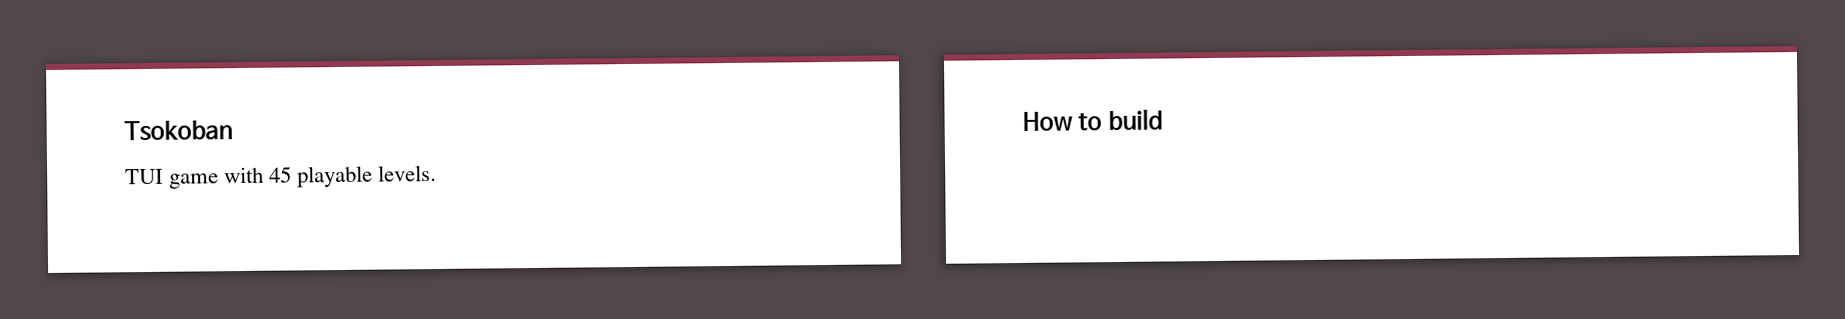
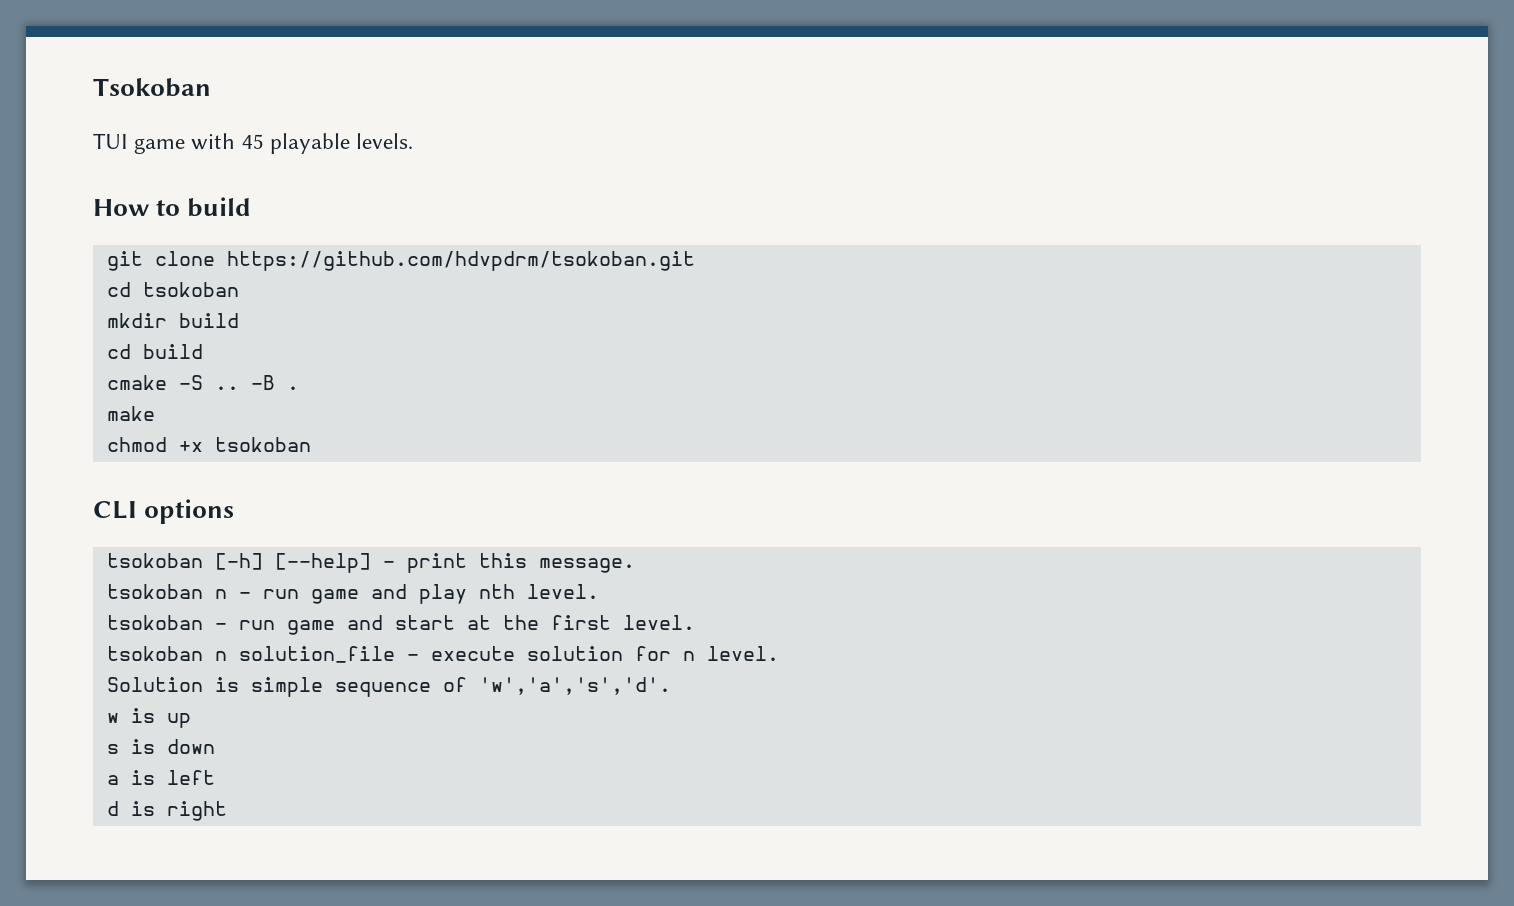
+ git clone https://github.com/hdvpdrm/tsokoban.git
+ cd tsokoban
+ mkdir build
+ cd build
+ cmake -S .. -B .
+ make
+ chmod +x tsokoban
+ CLI options
+ tsokoban [-h] [--help] - print this message.
+ tsokoban n - run game and play nth level.
+ tsokoban - run game and start at the first level.
+ tsokoban n solution_file - execute solution for n level.
+ Solution is simple sequence of 'w','a','s','d'.
+ w is up
+ s is down
+ a is left
+ d is right

